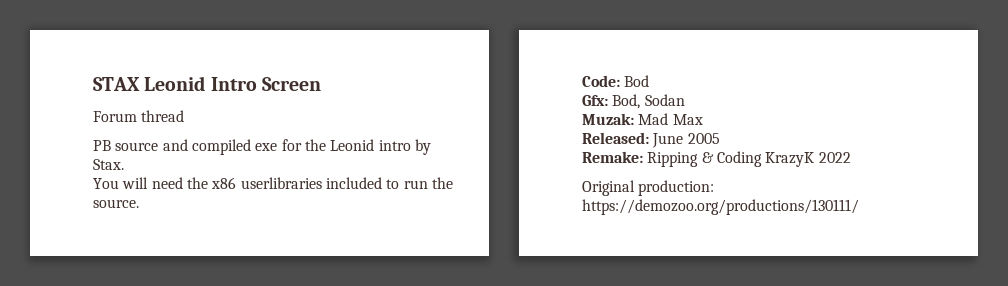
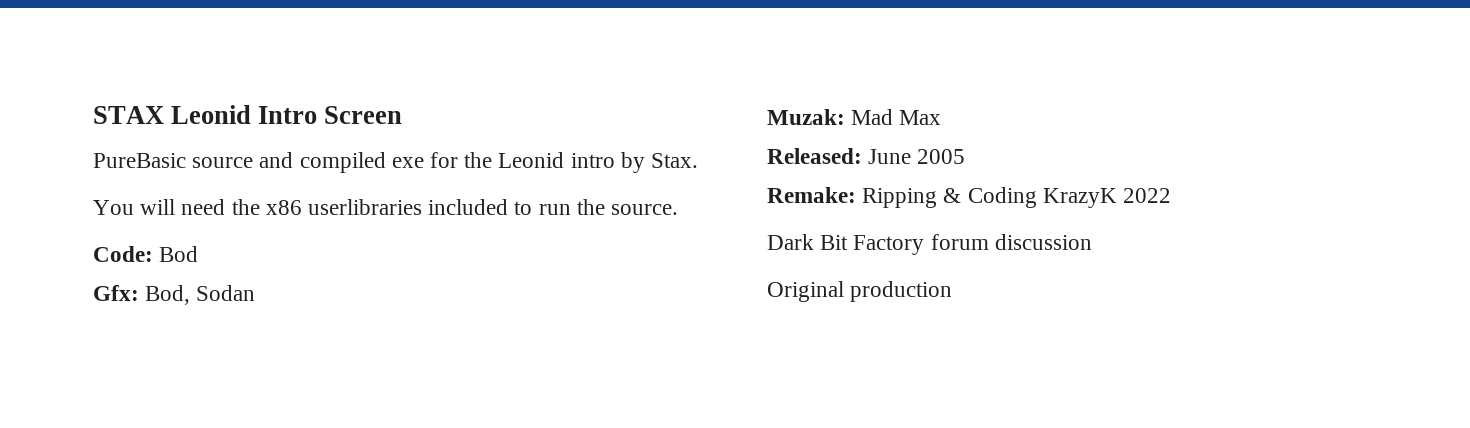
- Forum thread
- PB source and compiled exe for the Leonid intro by Stax.
+ PureBasic source and compiled exe for the Leonid intro by Stax.
+ Dark Bit Factory forum discussion
- Original production: https://demozoo.org/productions/130111/
+ Original production

